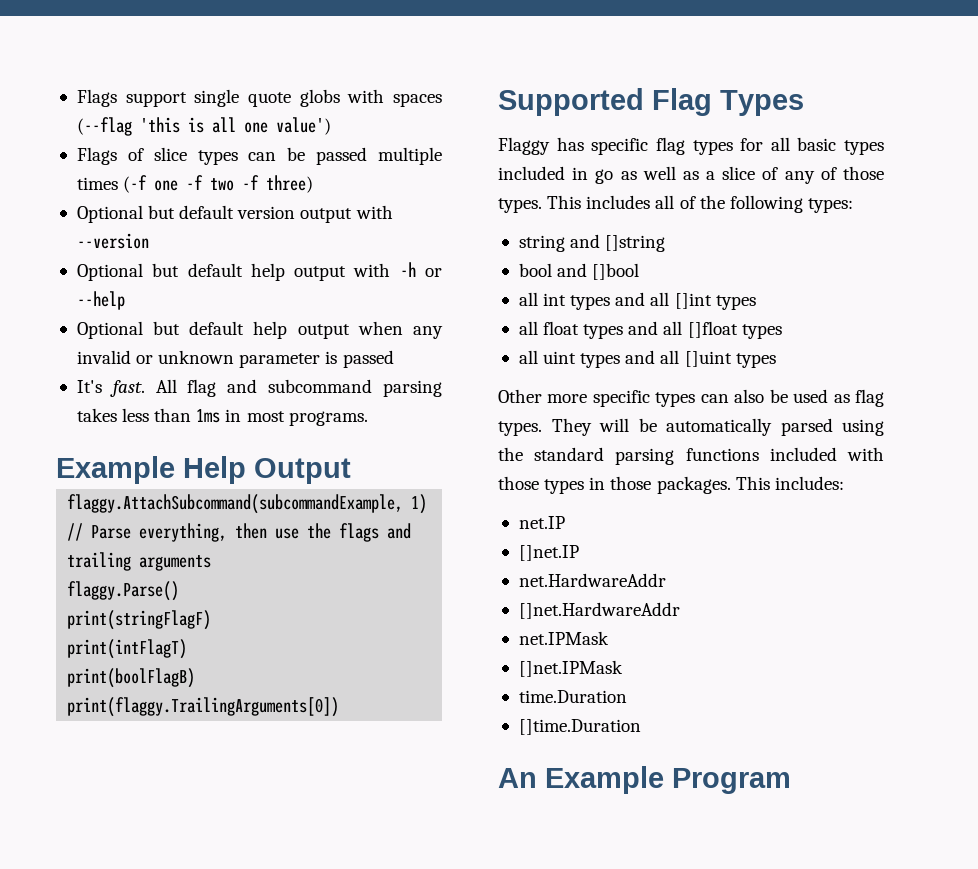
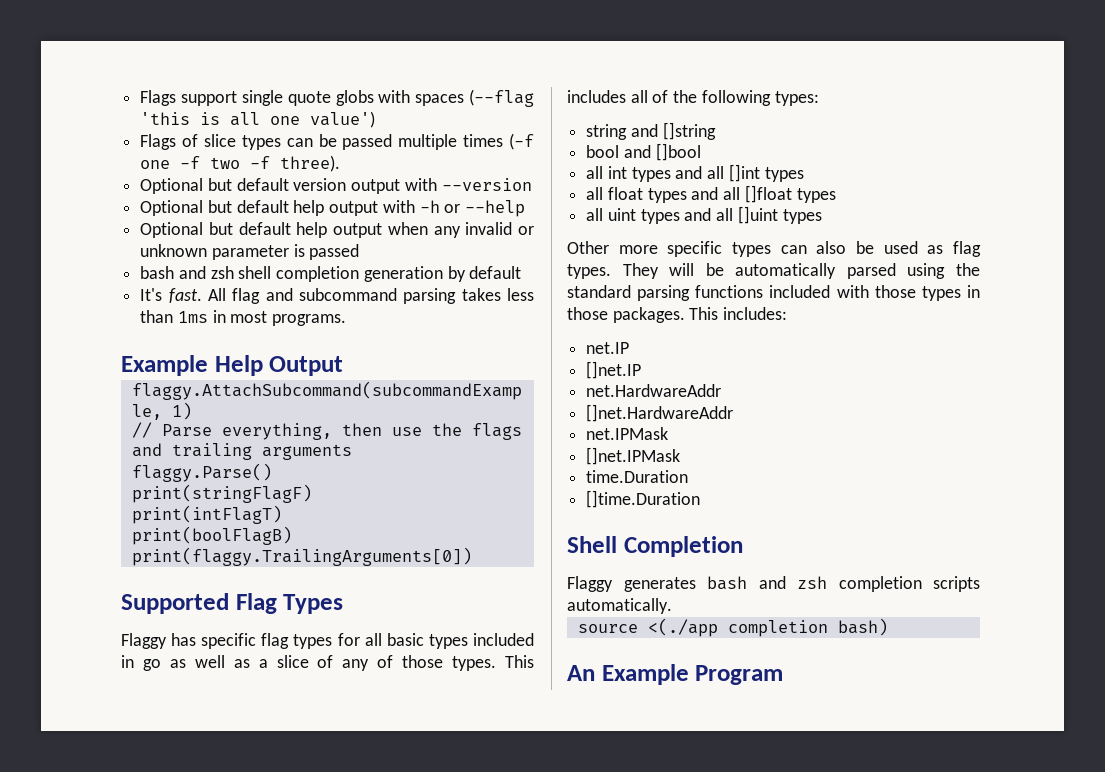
- Flags of slice types can be passed multiple times (-f one -f two -f three)
+ Flags of slice types can be passed multiple times (-f one -f two -f three).
+ bash and zsh shell completion generation by default
+ Shell Completion
+ Flaggy generates bash and zsh completion scripts automatically.
+ source <(./app completion bash)

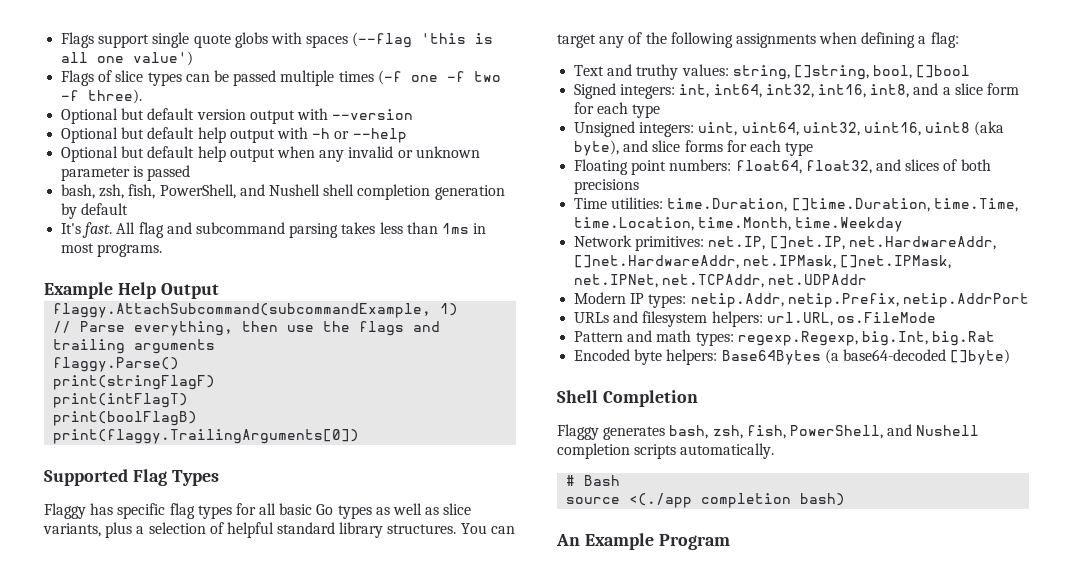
- bash and zsh shell completion generation by default
+ bash, zsh, fish, PowerShell, and Nushell shell completion generation by default
- Flaggy has specific flag types for all basic types included in go as well as a slice of any of those types. This includes all of the following types:
- string and []string
- bool and []bool
- all int types and all []int types
- all float types and all []float types
- all uint types and all []uint types
- Other more specific types can also be used as flag types. They will be automatically parsed using the standard parsing functions included with those types in those packages. This includes:
- net.IP
- []net.IP
- net.HardwareAddr
- []net.HardwareAddr
- net.IPMask
- []net.IPMask
- time.Duration
- []time.Duration
+ Flaggy has specific flag types for all basic Go types as well as slice variants, plus a selection of helpful standard library structures. You can target any of the following assignments when defining a flag:
+ Text and truthy values: string, []string, bool, []bool
+ Signed integers: int, int64, int32, int16, int8, and a slice form for each type
+ Unsigned integers: uint, uint64, uint32, uint16, uint8 (aka byte), and slice forms for each type
+ Floating point numbers: float64, float32, and slices of both precisions
+ Time utilities: time.Duration, []time.Duration, time.Time, time.Location, time.Month, time.Weekday
+ Network primitives: net.IP, []net.IP, net.HardwareAddr, []net.HardwareAddr, net.IPMask, []net.IPMask, net.IPNet, net.TCPAddr, net.UDPAddr
+ Modern IP types: netip.Addr, netip.Prefix, netip.AddrPort
+ URLs and filesystem helpers: url.URL, os.FileMode
+ Pattern and math types: regexp.Regexp, big.Int, big.Rat
+ Encoded byte helpers: Base64Bytes (a base64-decoded []byte)
  Shell Completion
- Flaggy generates bash and zsh completion scripts automatically.
+ Flaggy generates bash, zsh, fish, PowerShell, and Nushell completion scripts automatically.
+ # Bash

